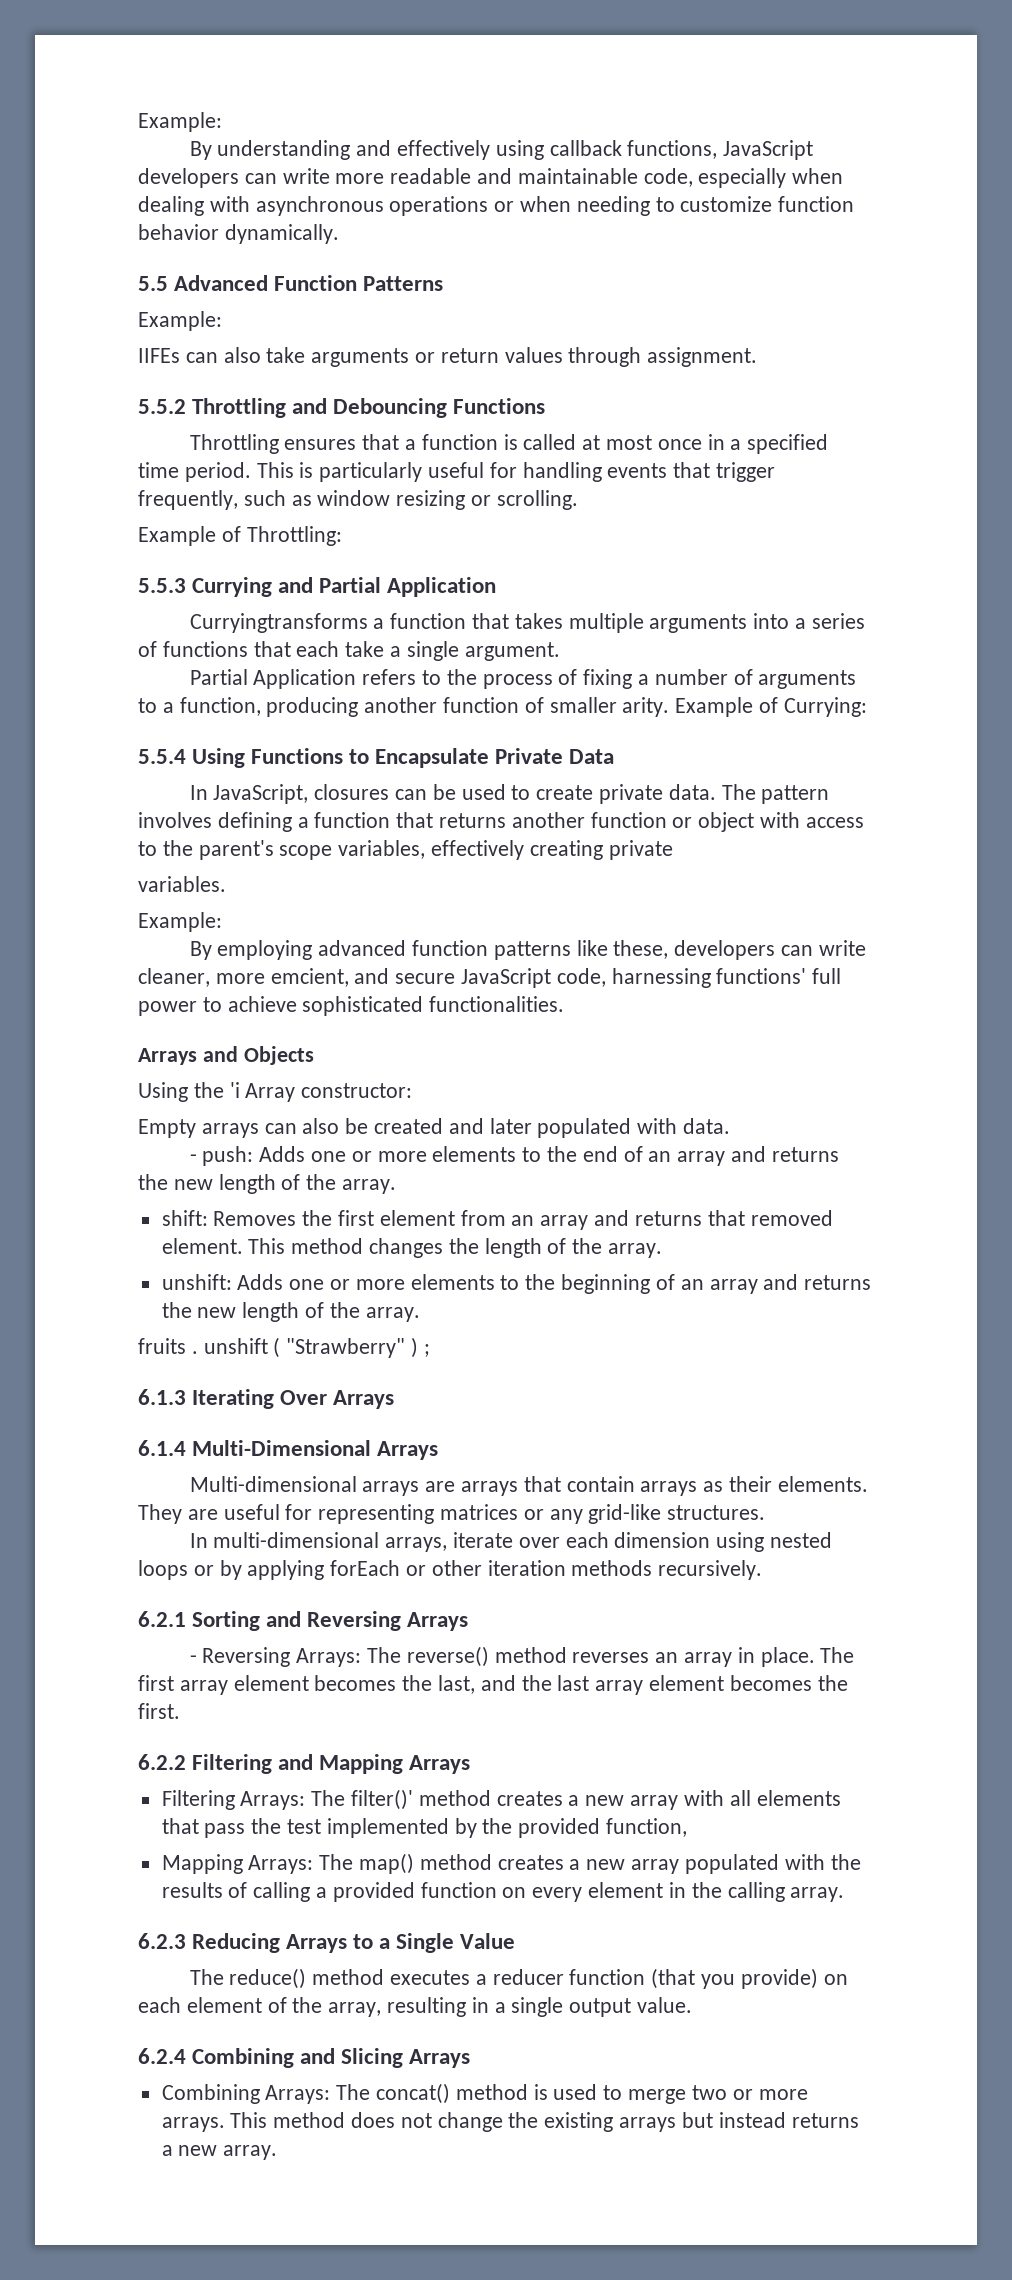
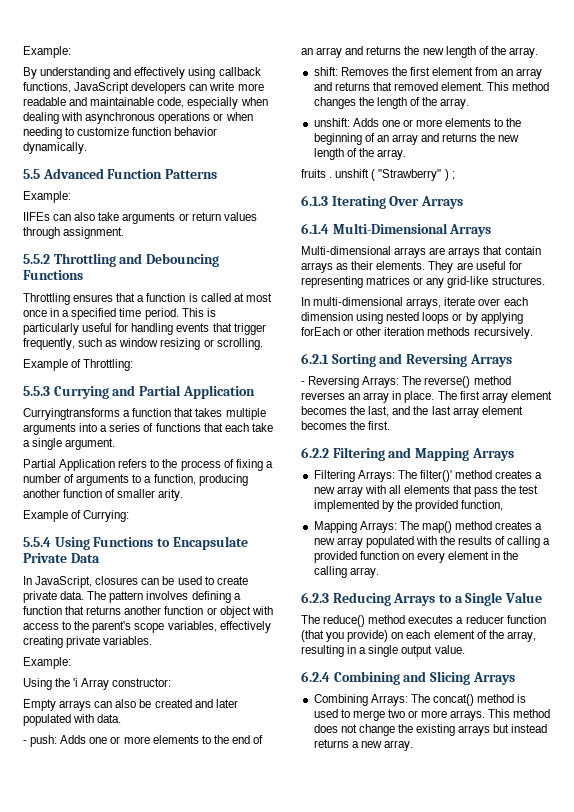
- Partial Application refers to the process of fixing a number of arguments to a function, producing another function of smaller arity. Example of Currying:
+ Partial Application refers to the process of fixing a number of arguments to a function, producing another function of smaller arity.
+ Example of Currying:
- The pattern involves defining a function that returns another function or object with access to the parent's scope variables, effectively creating private
- variables.
+ The pattern involves defining a function that returns another function or object with access to the parent's scope variables, effectively creating private variables.
- By employing advanced function patterns like these, developers can write cleaner, more emcient, and secure JavaScript code, harnessing functions' full power to achieve sophisticated functionalities.
- Arrays and Objects

